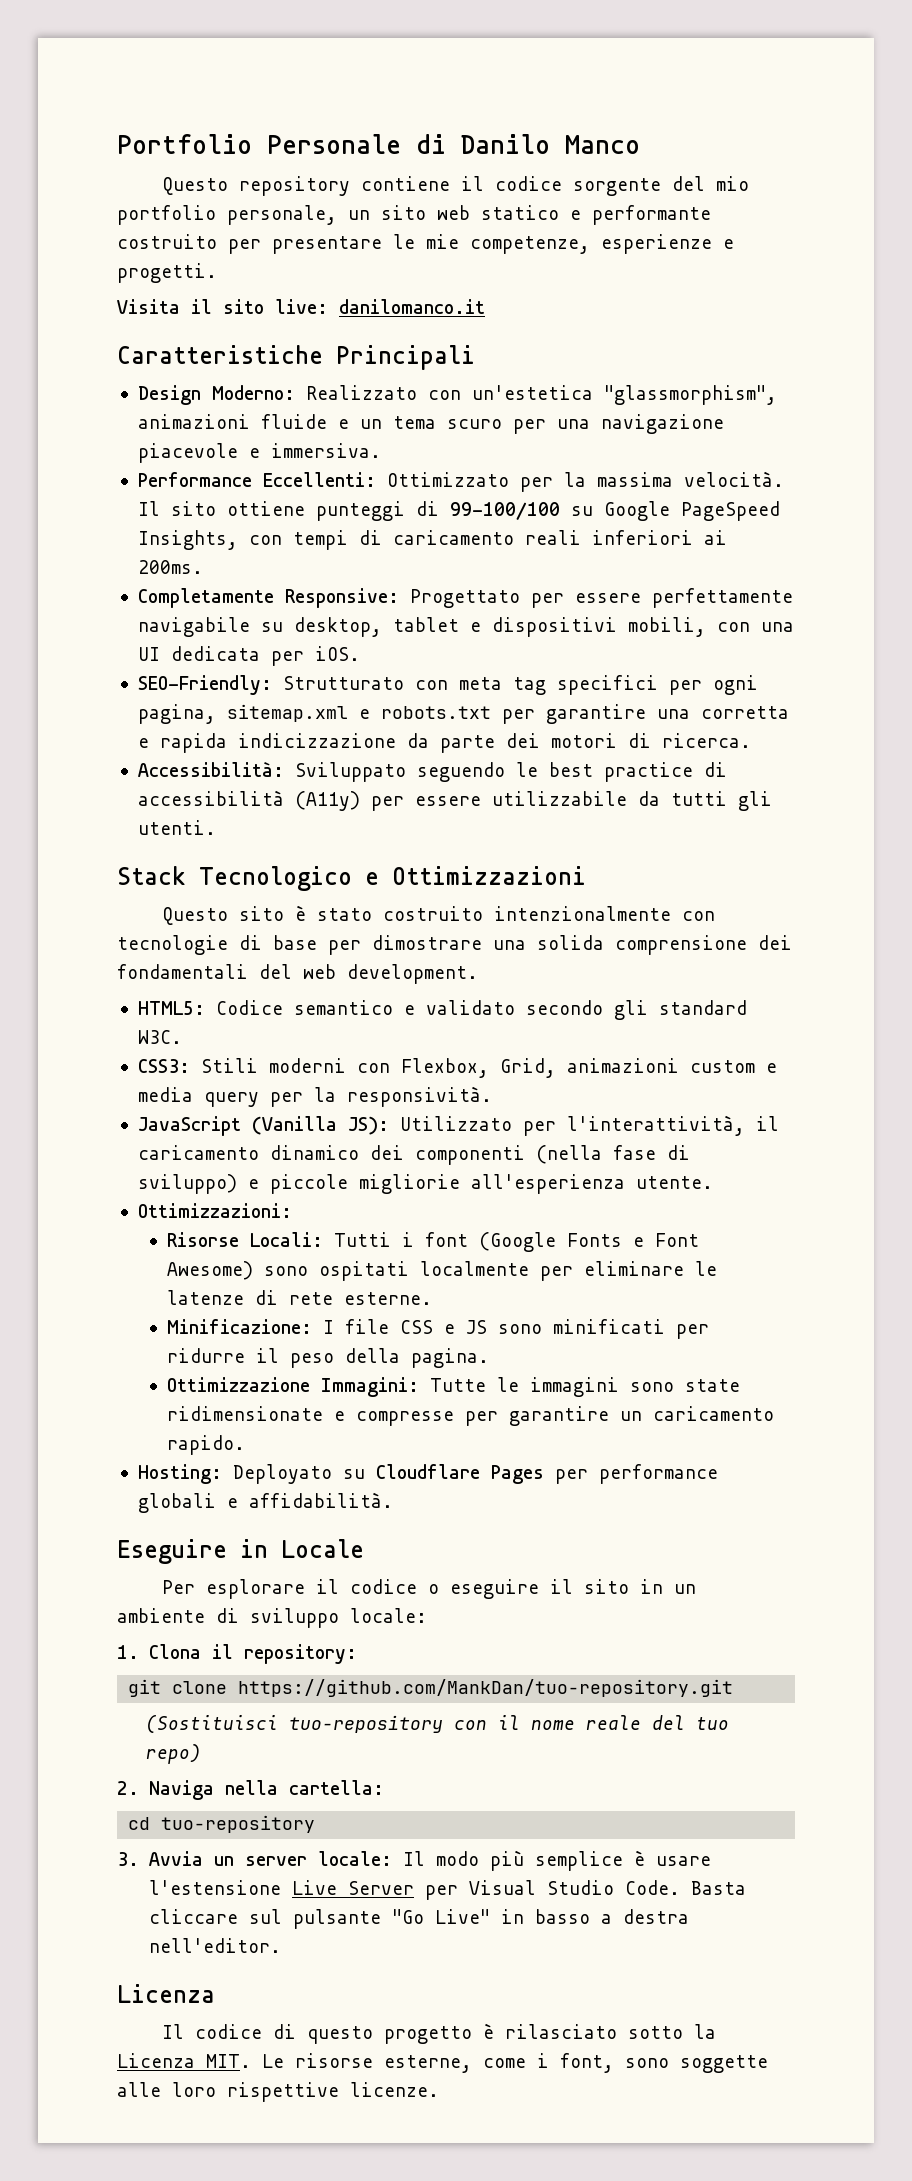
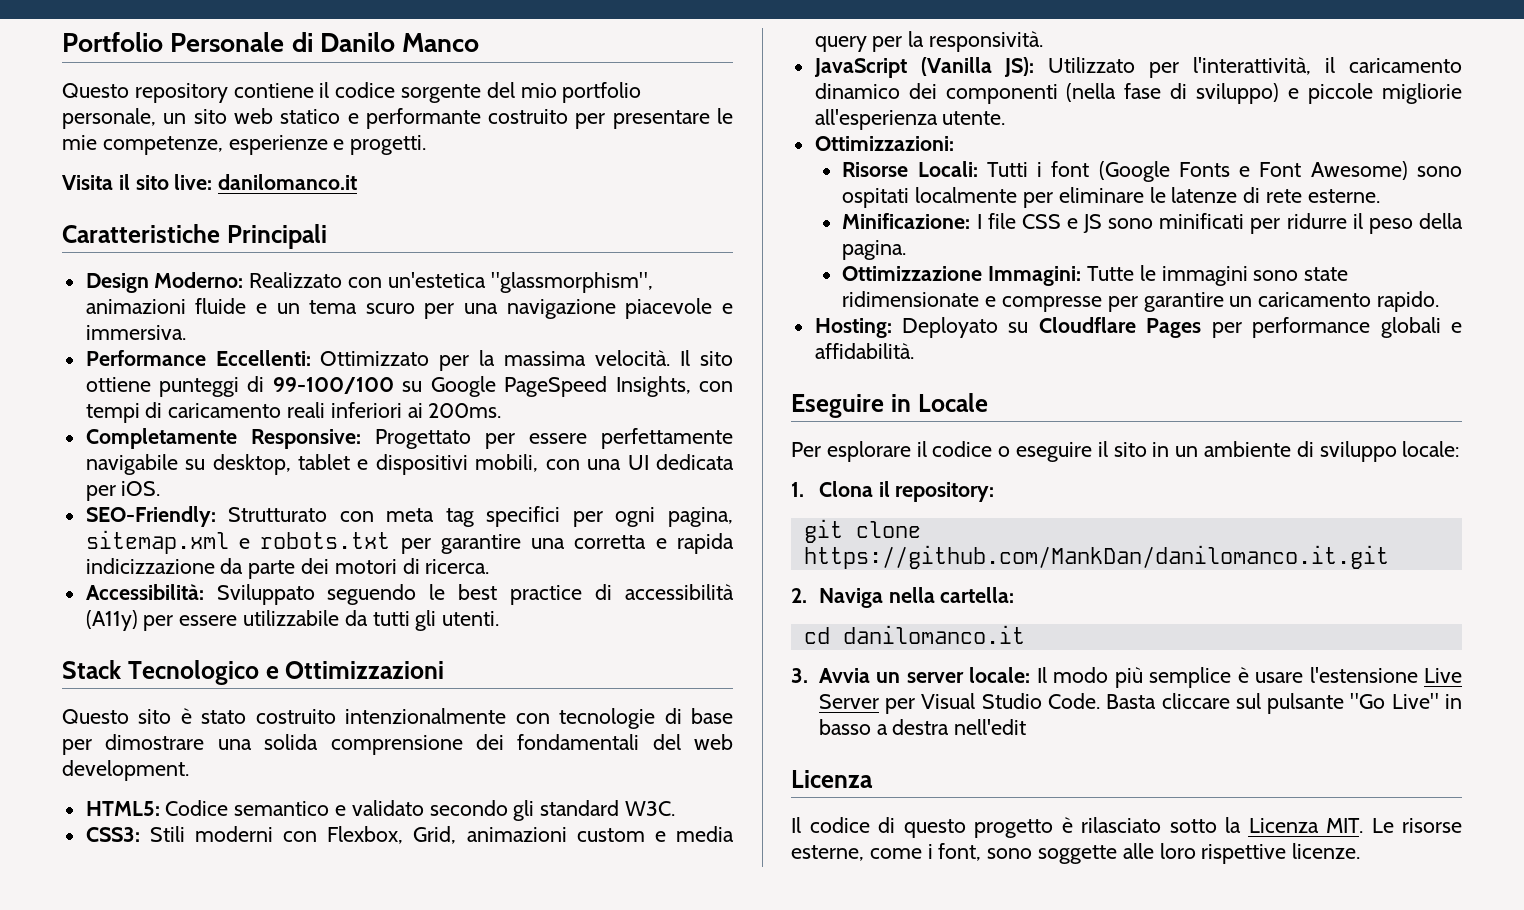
- git clone https://github.com/MankDan/tuo-repository.git
- (Sostituisci tuo-repository con il nome reale del tuo repo)
+ git clone https://github.com/MankDan/danilomanco.it.git
- cd tuo-repository
+ cd danilomanco.it
- Basta cliccare sul pulsante "Go Live" in basso a destra nell'editor.
+ Basta cliccare sul pulsante "Go Live" in basso a destra nell'edit

